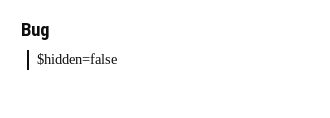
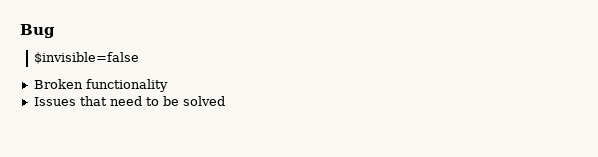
- $hidden=false
+ $invisible=false
+ Broken functionality
+ Issues that need to be solved

